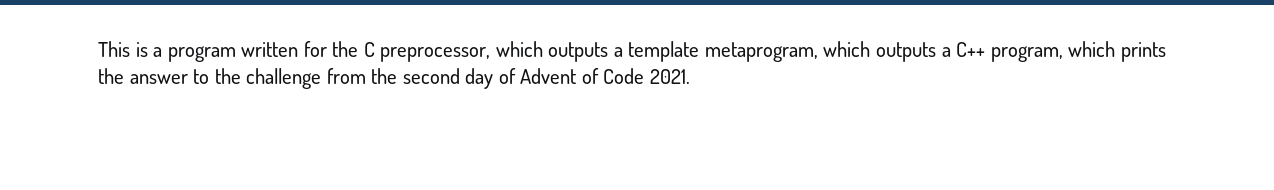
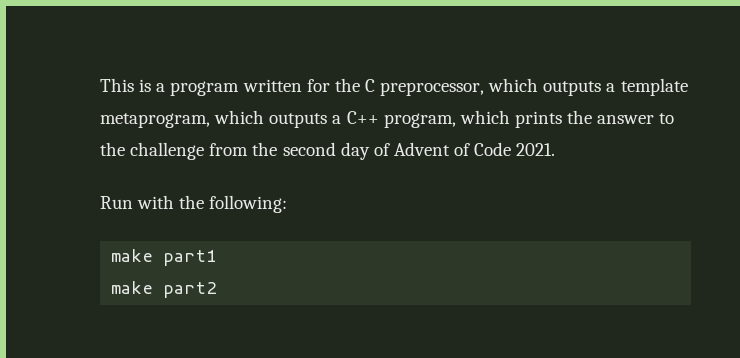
+ Run with the following:
+ make part1
+ make part2

